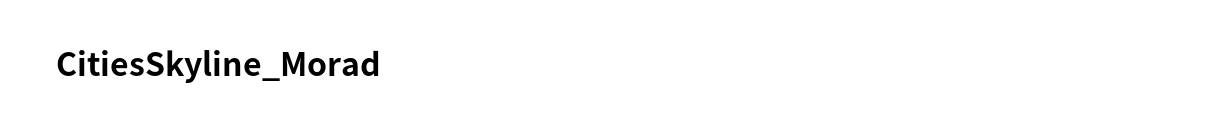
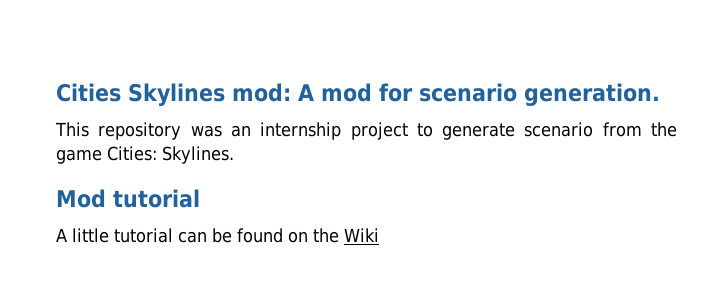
- CitiesSkyline_Morad
+ Cities Skylines mod: A mod for scenario generation.
+ This repository was an internship project to generate scenario from the game Cities: Skylines.
+ Mod tutorial
+ A little tutorial can be found on the Wiki

